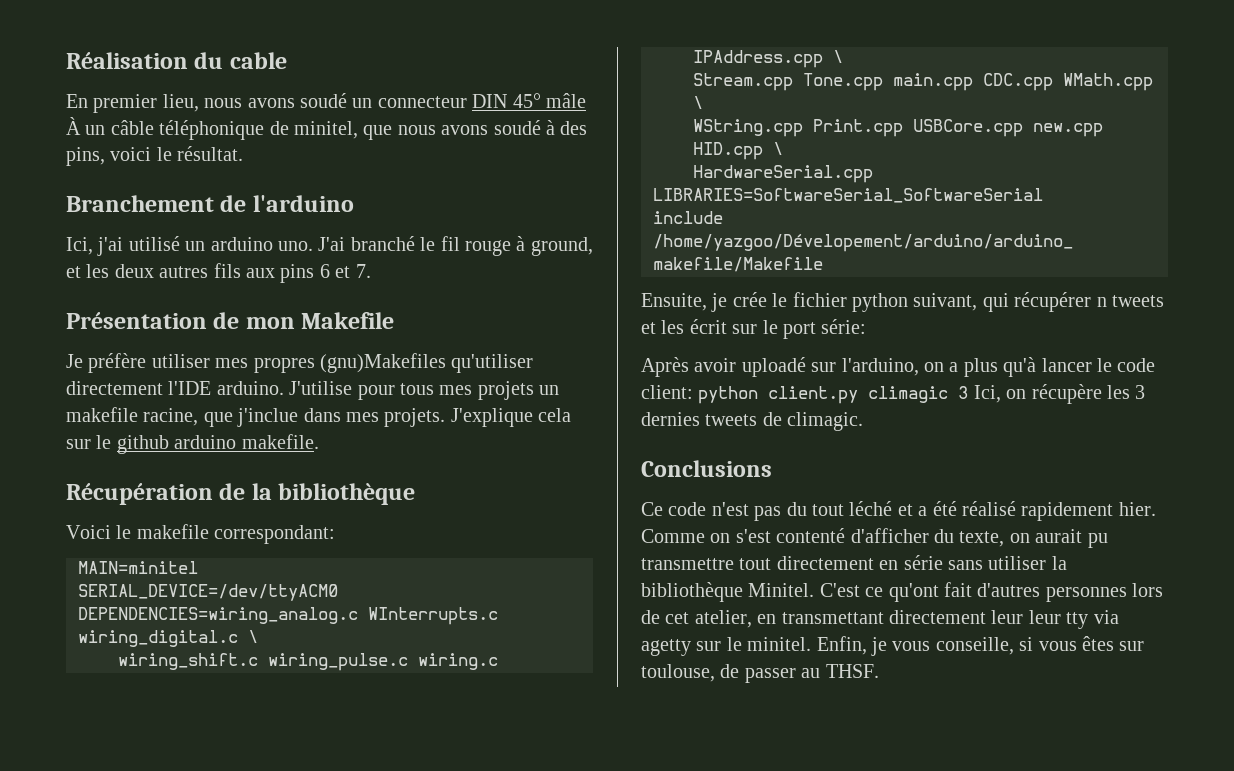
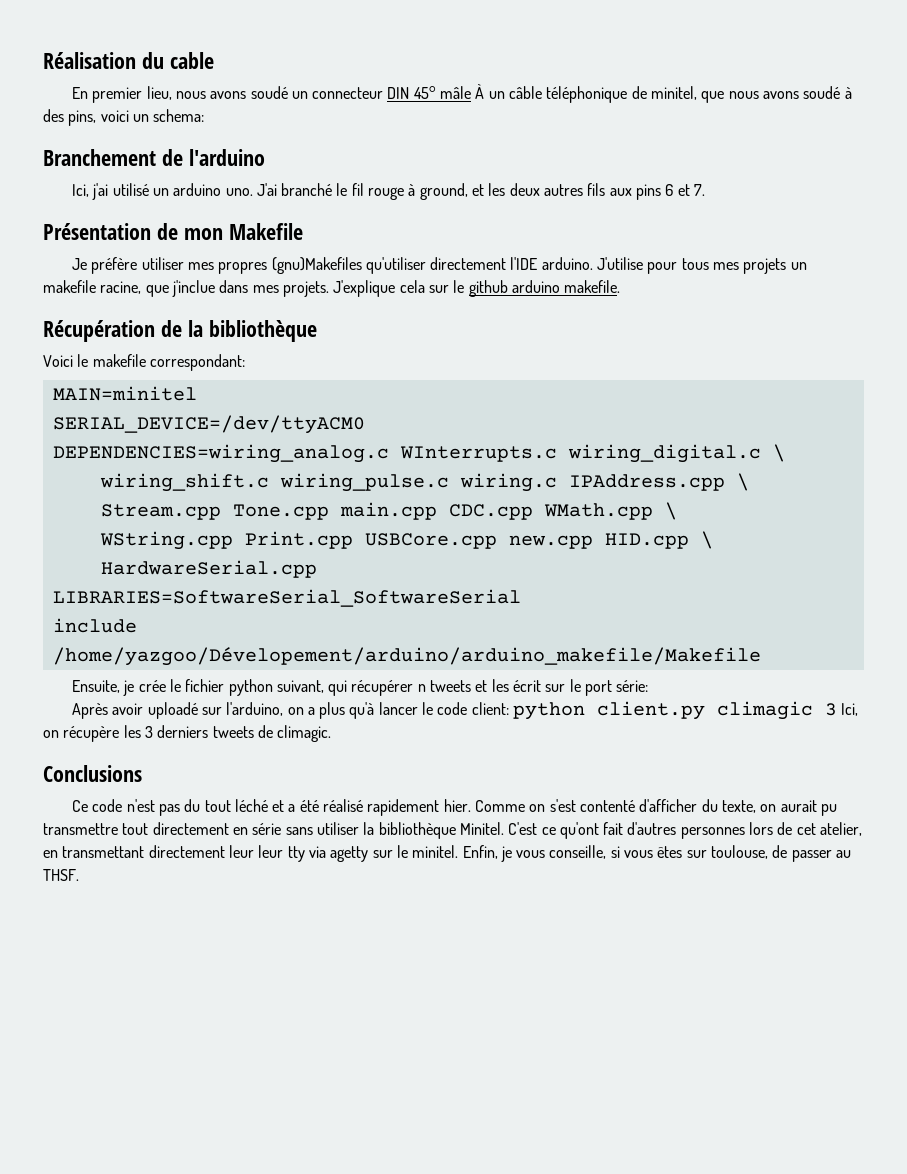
- En premier lieu, nous avons soudé un connecteur DIN 45° mâle À un câble téléphonique de minitel, que nous avons soudé à des pins, voici le résultat.
+ En premier lieu, nous avons soudé un connecteur DIN 45° mâle À un câble téléphonique de minitel, que nous avons soudé à des pins, voici un schema:
- Après avoir uploadé sur l'arduino, on a plus qu'à lancer le code client: python client.py climagic 3 Ici, on récupère les 3 dernies tweets de climagic.
+ Après avoir uploadé sur l'arduino, on a plus qu'à lancer le code client: python client.py climagic 3 Ici, on récupère les 3 derniers tweets de climagic.

